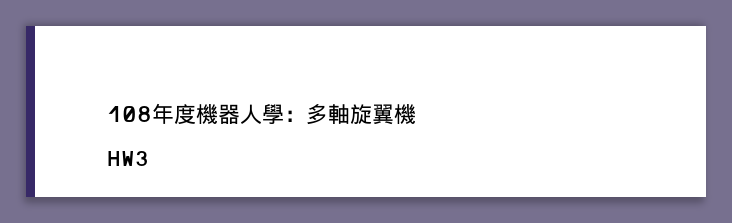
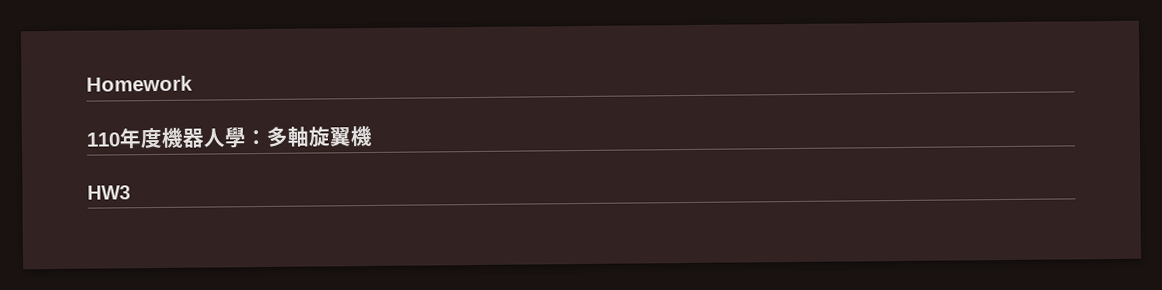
- 108年度機器人學：多軸旋翼機
+ Homework
+ 110年度機器人學：多軸旋翼機

